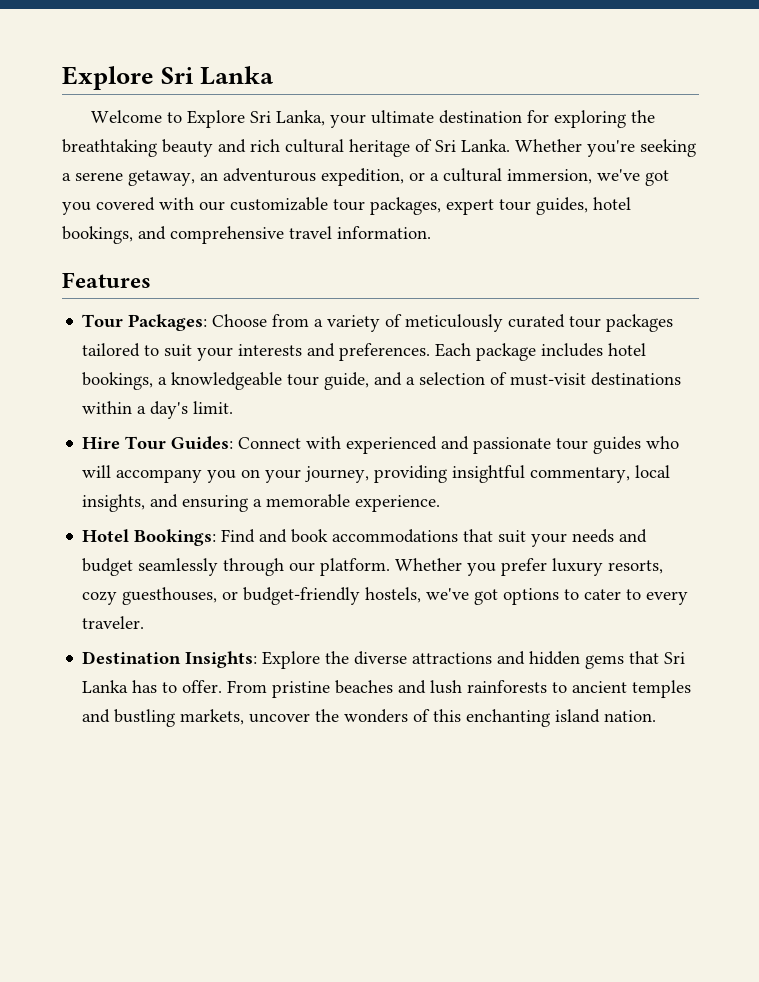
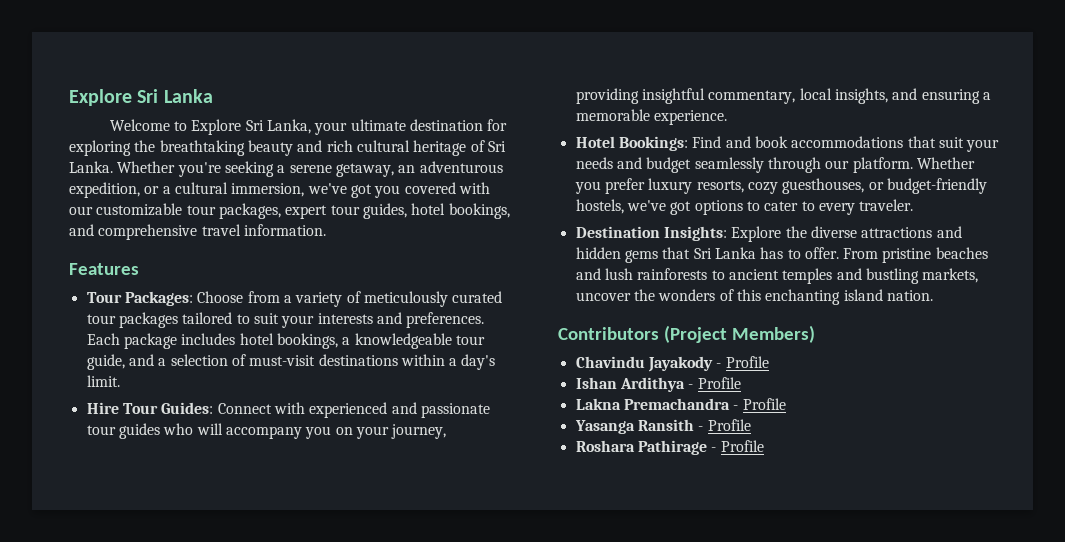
+ Contributors (Project Members)
+ Chavindu Jayakody - Profile
+ Ishan Ardithya - Profile
+ Lakna Premachandra - Profile
+ Yasanga Ransith - Profile
+ Roshara Pathirage - Profile

